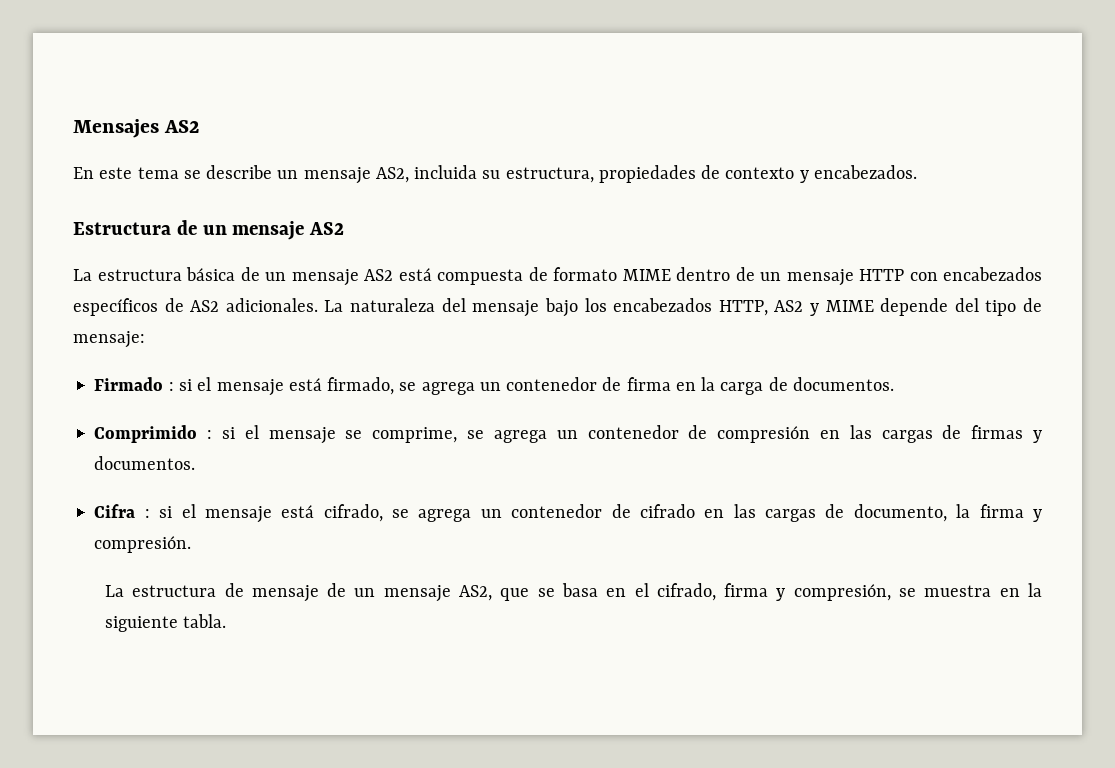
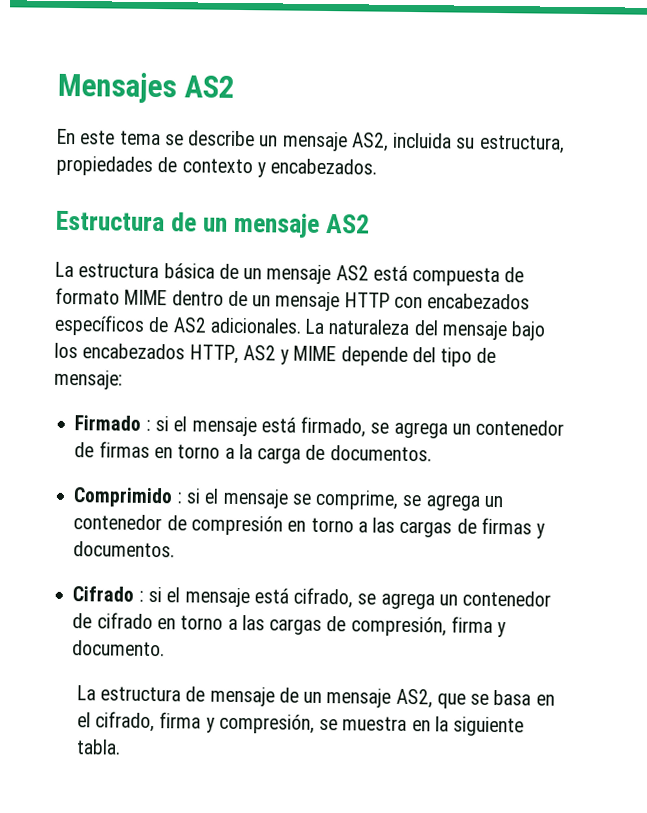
- Firmado : si el mensaje está firmado, se agrega un contenedor de firma en la carga de documentos.
+ Firmado : si el mensaje está firmado, se agrega un contenedor de firmas en torno a la carga de documentos.
- Comprimido : si el mensaje se comprime, se agrega un contenedor de compresión en las cargas de firmas y documentos.
+ Comprimido : si el mensaje se comprime, se agrega un contenedor de compresión en torno a las cargas de firmas y documentos.
- Cifra : si el mensaje está cifrado, se agrega un contenedor de cifrado en las cargas de documento, la firma y compresión.
+ Cifrado : si el mensaje está cifrado, se agrega un contenedor de cifrado en torno a las cargas de compresión, firma y documento.

